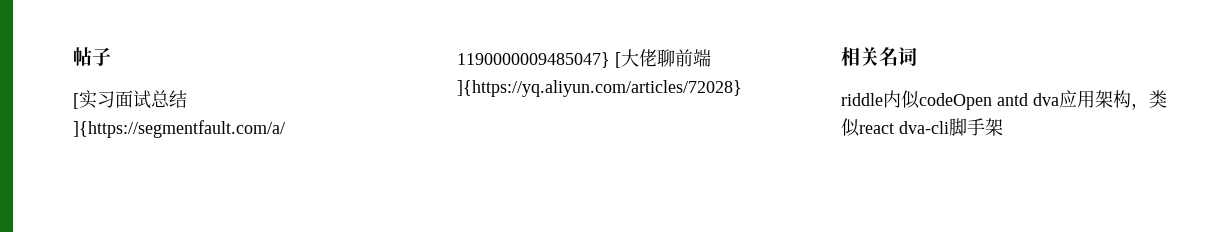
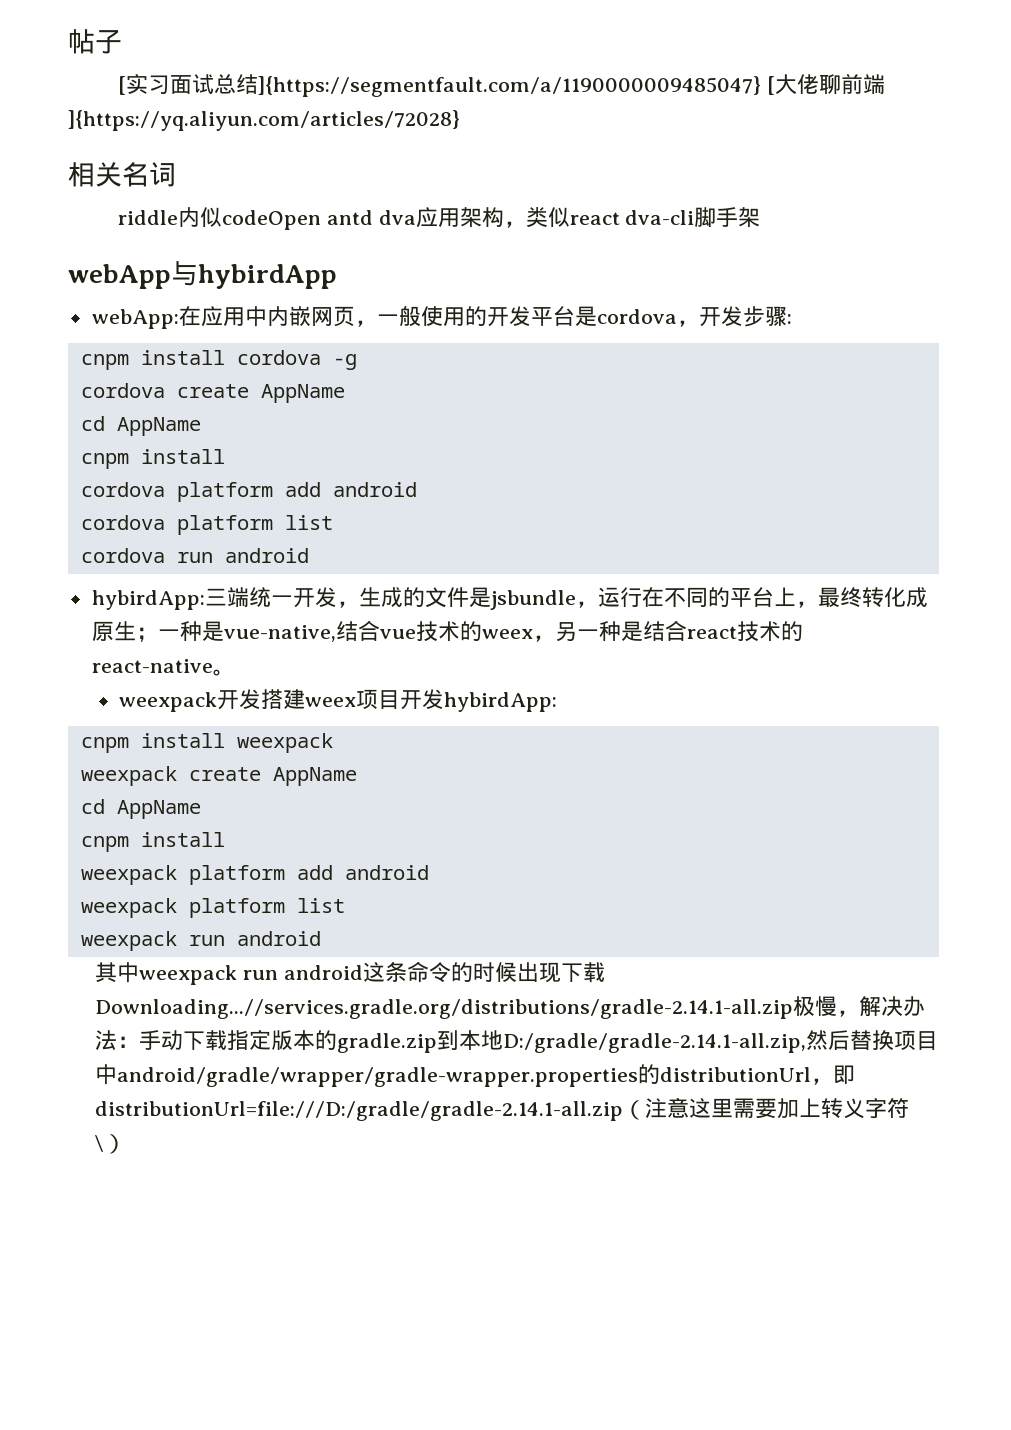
+ webApp与hybirdApp
+ webApp:在应用中内嵌网页，一般使用的开发平台是cordova，开发步骤:
+ cnpm install cordova -g
+ cordova create AppName
+ cd AppName
+ cnpm install
+ cordova platform add android
+ cordova platform list
+ cordova run android
+ hybirdApp:三端统一开发，生成的文件是jsbundle，运行在不同的平台上，最终转化成原生；一种是vue-native,结合vue技术的weex，另一种是结合react技术的react-native。
+ weexpack开发搭建weex项目开发hybirdApp:
+ cnpm install weexpack
+ weexpack create AppName
+ cd AppName
+ cnpm install
+ weexpack platform add android
+ weexpack platform list
+ weexpack run android
+ 其中weexpack run android这条命令的时候出现下载Downloading...//services.gradle.org/distributions/gradle-2.14.1-all.zip极慢，解决办法：手动下载指定版本的gradle.zip到本地D:/gradle/gradle-2.14.1-all.zip,然后替换项目中android/gradle/wrapper/gradle-wrapper.properties的distributionUrl，即distributionUrl=file:///D:/gradle/gradle-2.14.1-all.zip（注意这里需要加上转义字符\）

